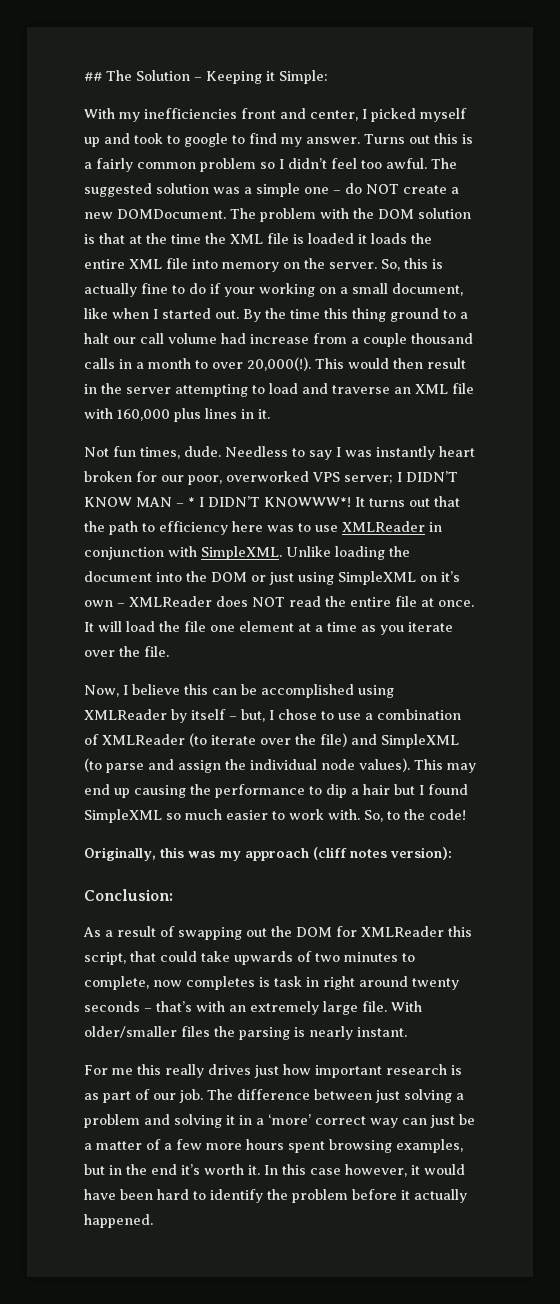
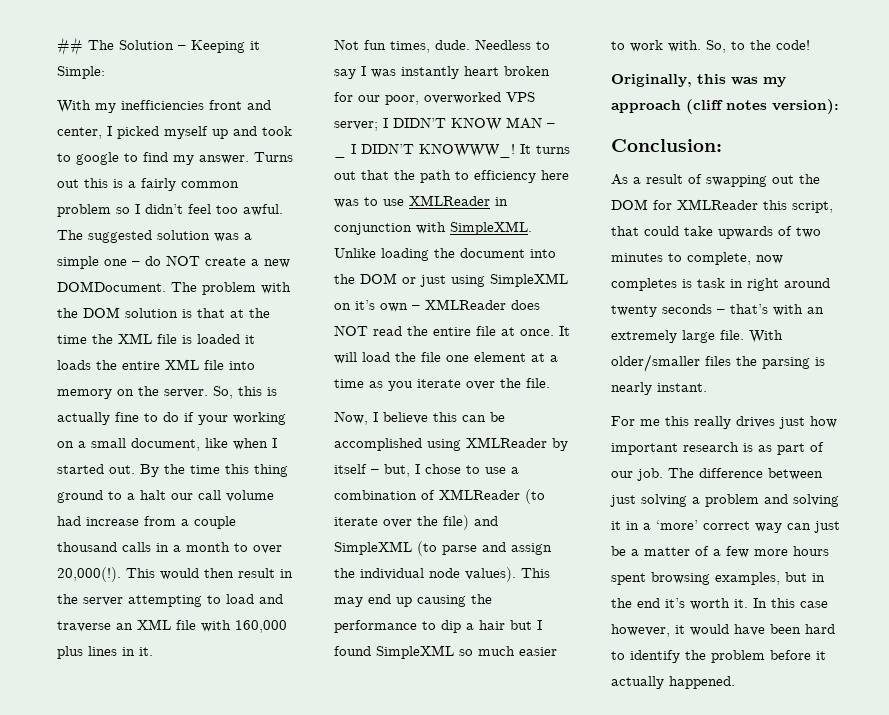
- Needless to say I was instantly heart broken for our poor, overworked VPS server; I DIDN’T KNOW MAN – * I DIDN’T KNOWWW*!
+ Needless to say I was instantly heart broken for our poor, overworked VPS server; I DIDN’T KNOW MAN – _ I DIDN’T KNOWWW_!

